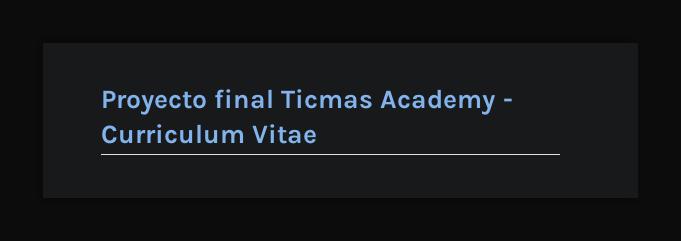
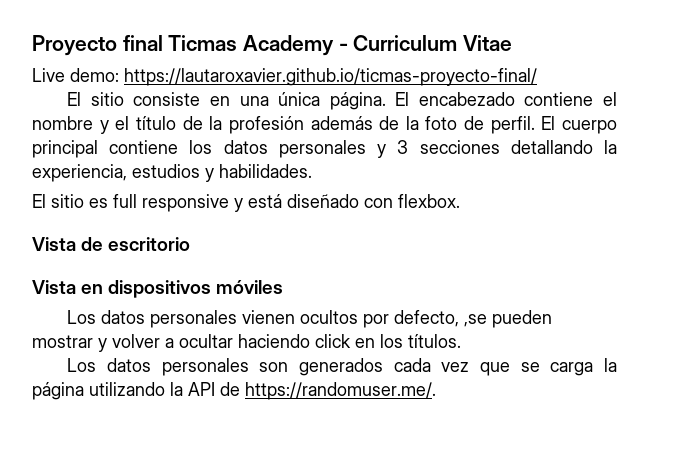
+ Live demo: https://lautaroxavier.github.io/ticmas-proyecto-final/
+ El sitio consiste en una única página. El encabezado contiene el nombre y el título de la profesión además de la foto de perfil. El cuerpo principal contiene los datos personales y 3 secciones detallando la experiencia, estudios y habilidades.
+ El sitio es full responsive y está diseñado con flexbox.
+ Vista de escritorio
+ Vista en dispositivos móviles
+ Los datos personales vienen ocultos por defecto, ,se pueden mostrar y volver a ocultar haciendo click en los títulos.
+ Los datos personales son generados cada vez que se carga la página utilizando la API de https://randomuser.me/.

